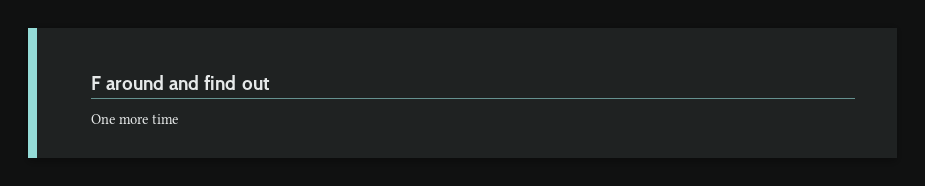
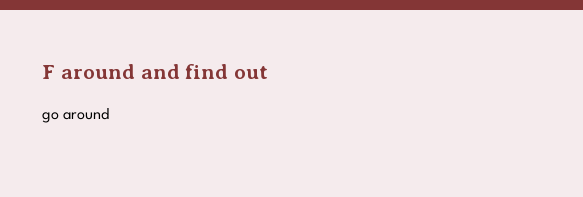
- One more time
+ go around

